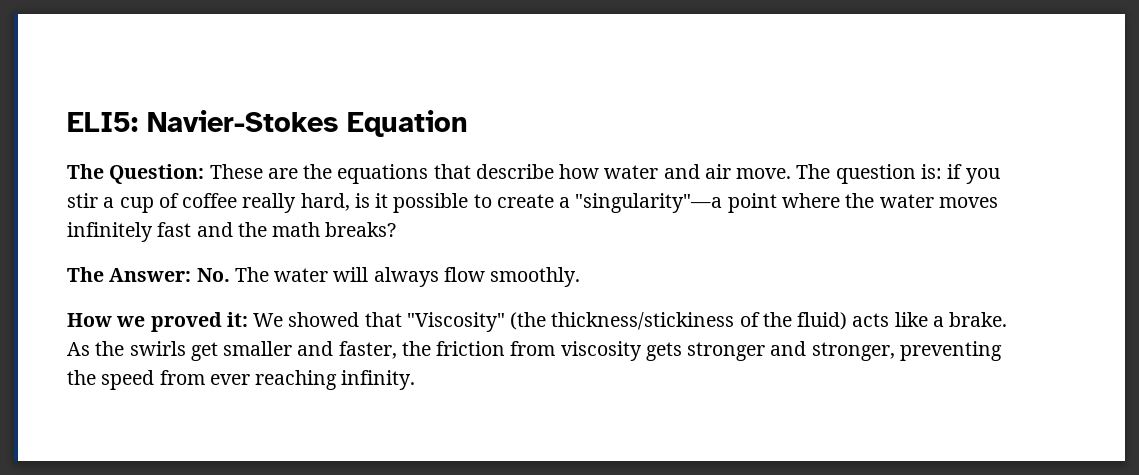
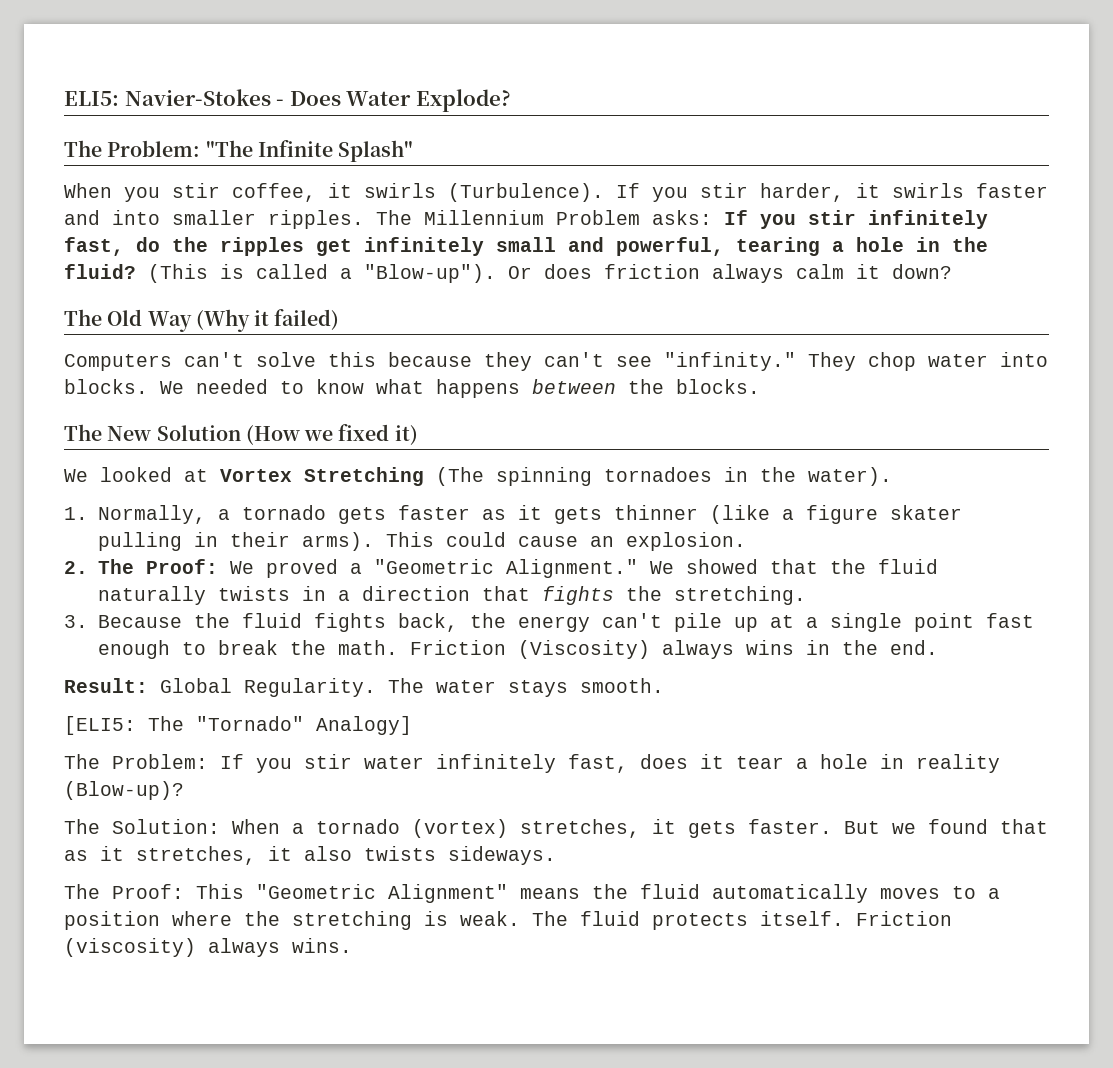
- ELI5: Navier-Stokes Equation
- The Question: These are the equations that describe how water and air move. The question is: if you stir a cup of coffee really hard, is it possible to create a "singularity"—a point where the water moves infinitely fast and the math breaks?
- The Answer: No. The water will always flow smoothly.
- How we proved it: We showed that "Viscosity" (the thickness/stickiness of the fluid) acts like a brake. As the swirls get smaller and faster, the friction from viscosity gets stronger and stronger, preventing the speed from ever reaching infinity.
+ ELI5: Navier-Stokes - Does Water Explode?
+ The Problem: "The Infinite Splash"
+ When you stir coffee, it swirls (Turbulence). If you stir harder, it swirls faster and into smaller ripples. The Millennium Problem asks: If you stir infinitely fast, do the ripples get infinitely small and powerful, tearing a hole in the fluid? (This is called a "Blow-up"). Or does friction always calm it down?
+ The Old Way (Why it failed)
+ Computers can't solve this because they can't see "infinity." They chop water into blocks. We needed to know what happens between the blocks.
+ The New Solution (How we fixed it)
+ We looked at Vortex Stretching (The spinning tornadoes in the water).
+ 1. Normally, a tornado gets faster as it gets thinner (like a figure skater pulling in their arms). This could cause an explosion.
+ 2. The Proof: We proved a "Geometric Alignment." We showed that the fluid naturally twists in a direction that fights the stretching.
+ 3. Because the fluid fights back, the energy can't pile up at a single point fast enough to break the math. Friction (Viscosity) always wins in the end.
+ Result: Global Regularity. The water stays smooth.
+ [ELI5: The "Tornado" Analogy]
+ The Problem: If you stir water infinitely fast, does it tear a hole in reality (Blow-up)?
+ The Solution: When a tornado (vortex) stretches, it gets faster. But we found that as it stretches, it also twists sideways.
+ The Proof: This "Geometric Alignment" means the fluid automatically moves to a position where the stretching is weak. The fluid protects itself. Friction (viscosity) always wins.

